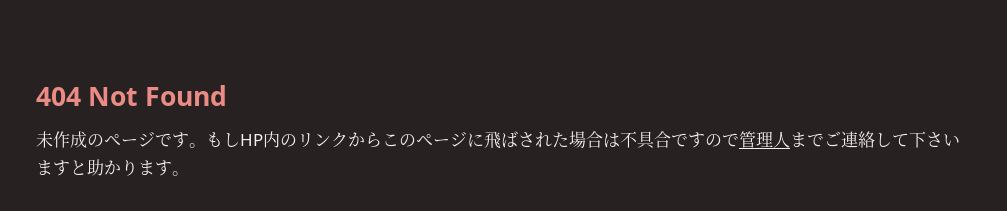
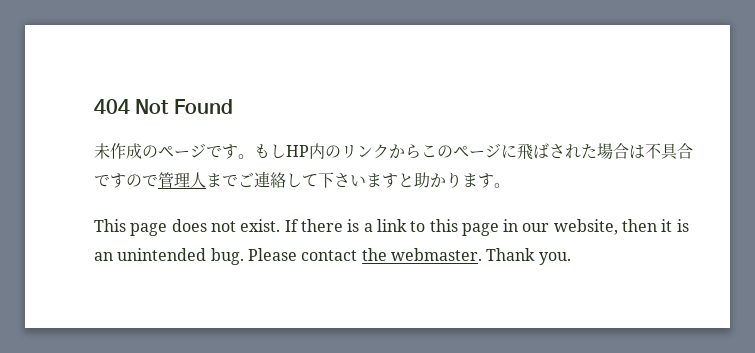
+ This page does not exist. If there is a link to this page in our website, then it is an unintended bug. Please contact the webmaster. Thank you.

